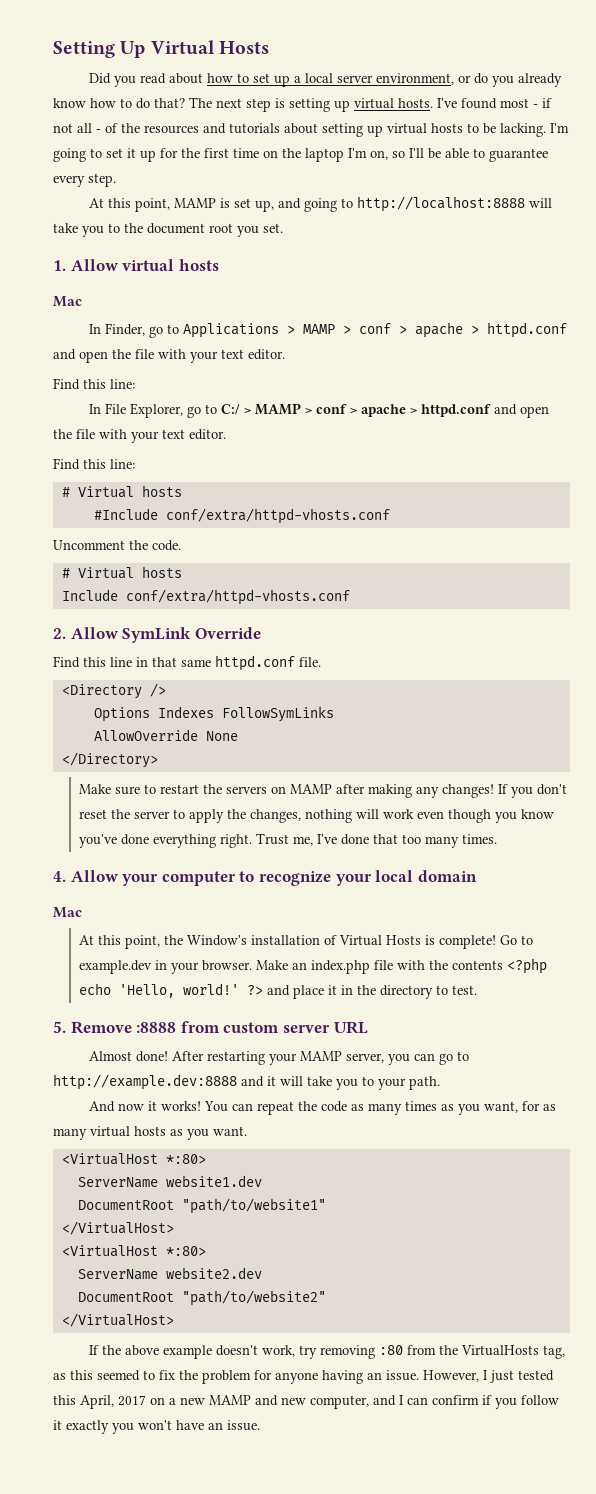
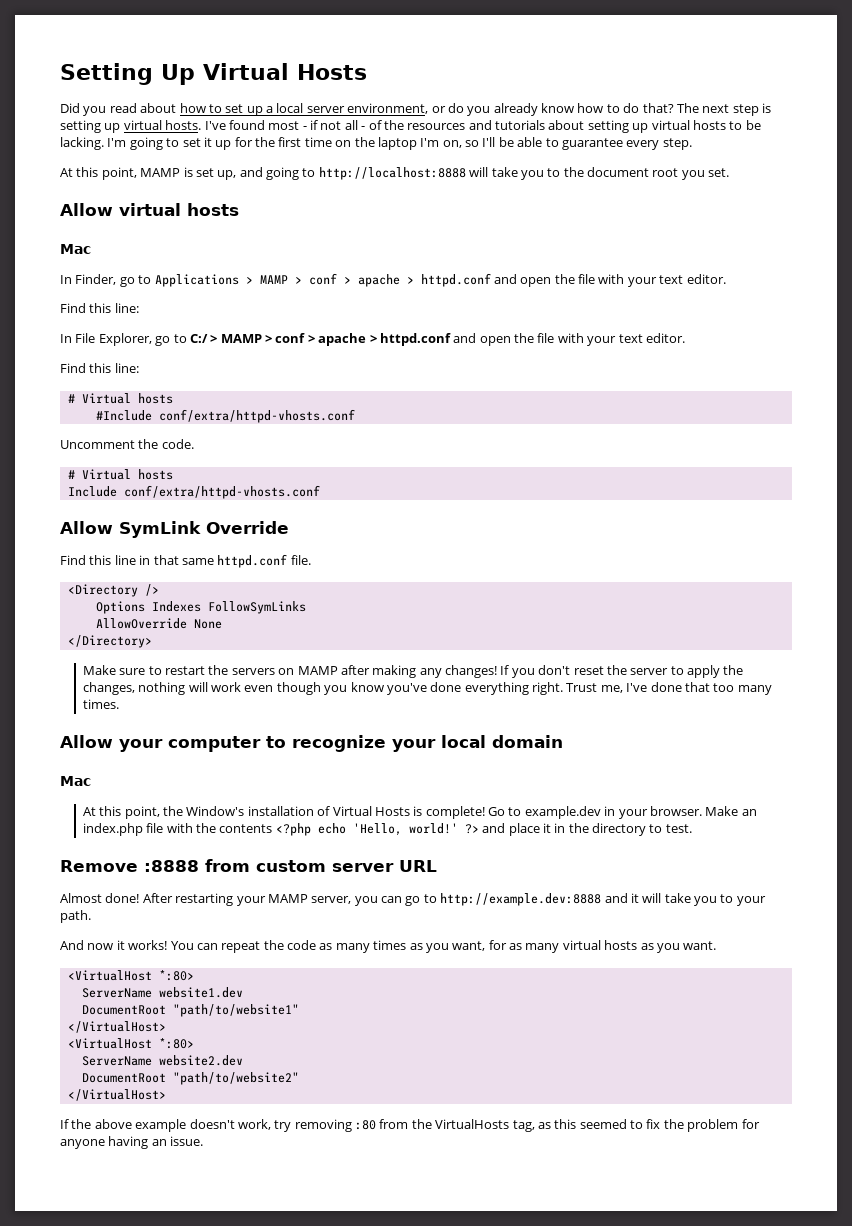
- 1. Allow virtual hosts
+ Allow virtual hosts
- 2. Allow SymLink Override
+ Allow SymLink Override
- 4. Allow your computer to recognize your local domain
+ Allow your computer to recognize your local domain
- 5. Remove :8888 from custom server URL
+ Remove :8888 from custom server URL
- However, I just tested this April, 2017 on a new MAMP and new computer, and I can confirm if you follow it exactly you won't have an issue.

